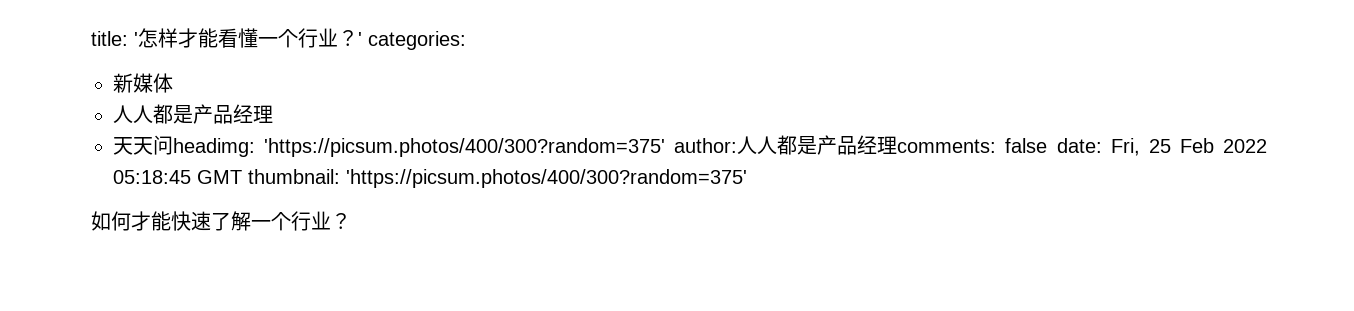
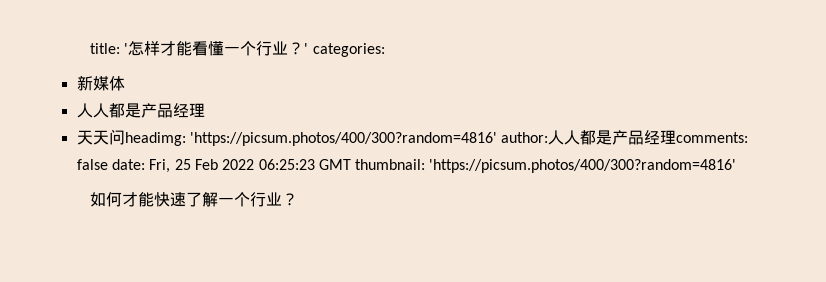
- 天天问headimg: 'https://picsum.photos/400/300?random=375' author:人人都是产品经理comments: false date: Fri, 25 Feb 2022 05:18:45 GMT thumbnail: 'https://picsum.photos/400/300?random=375'
+ 天天问headimg: 'https://picsum.photos/400/300?random=4816' author:人人都是产品经理comments: false date: Fri, 25 Feb 2022 06:25:23 GMT thumbnail: 'https://picsum.photos/400/300?random=4816'

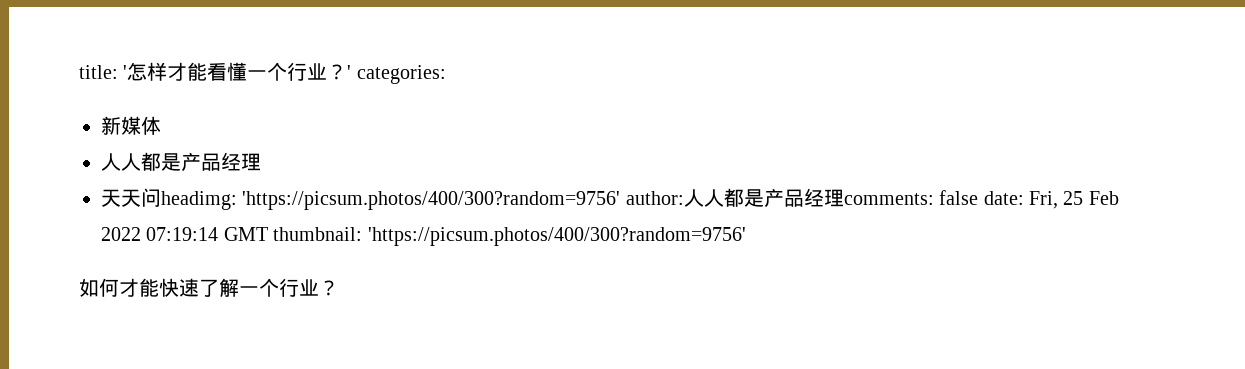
- 天天问headimg: 'https://picsum.photos/400/300?random=4816' author:人人都是产品经理comments: false date: Fri, 25 Feb 2022 06:25:23 GMT thumbnail: 'https://picsum.photos/400/300?random=4816'
+ 天天问headimg: 'https://picsum.photos/400/300?random=9756' author:人人都是产品经理comments: false date: Fri, 25 Feb 2022 07:19:14 GMT thumbnail: 'https://picsum.photos/400/300?random=9756'

